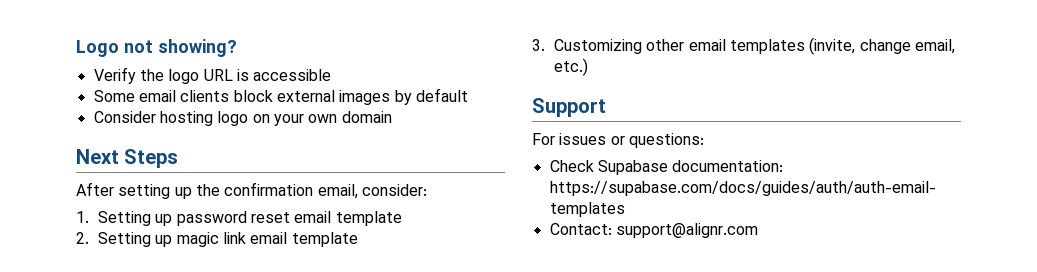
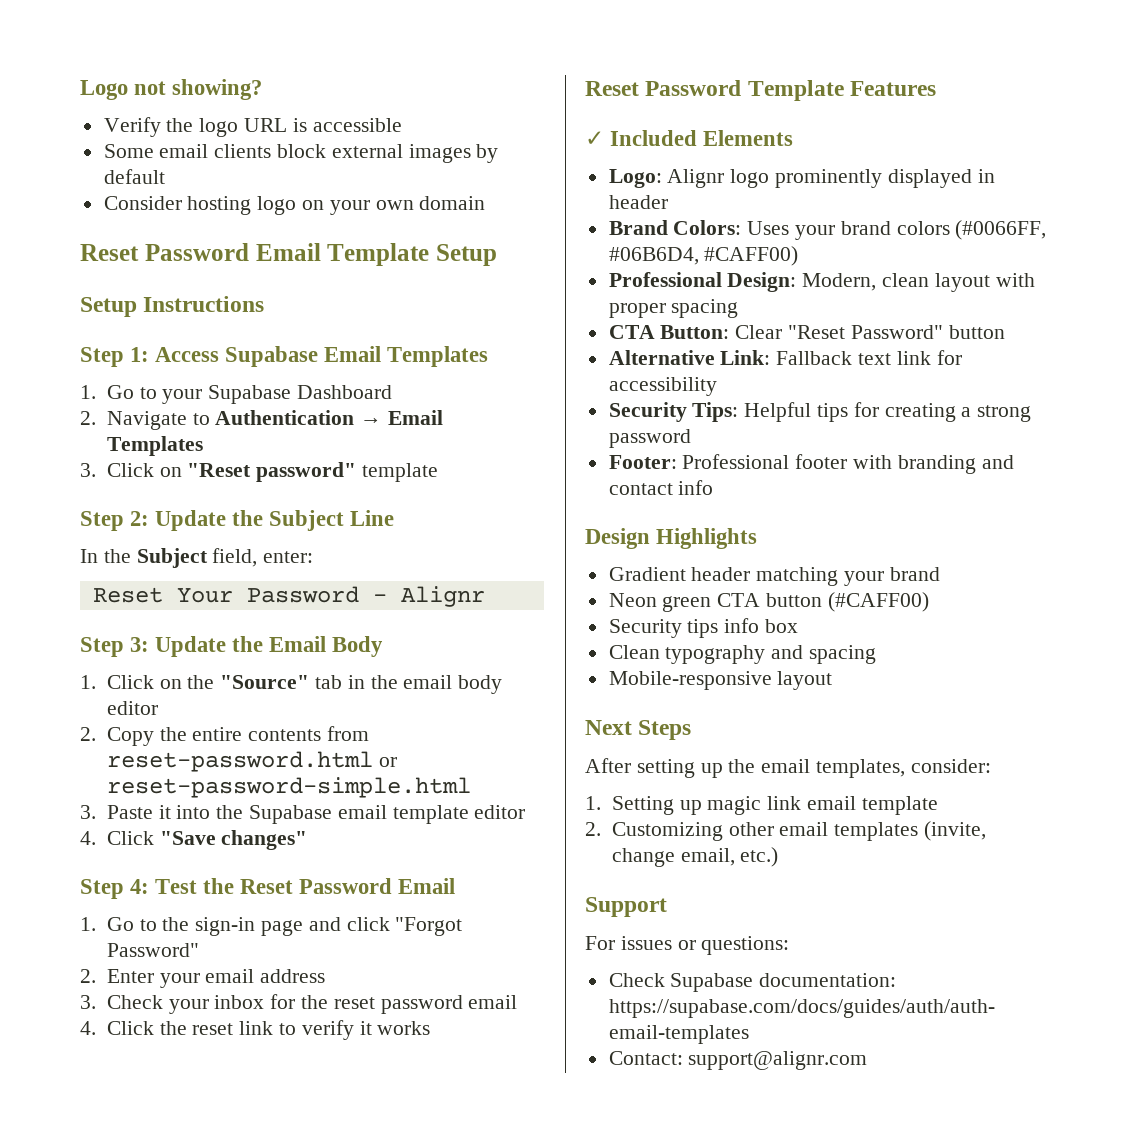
+ Reset Password Email Template Setup
+ Setup Instructions
+ Step 1: Access Supabase Email Templates
+ 1. Go to your Supabase Dashboard
+ 2. Navigate to Authentication → Email Templates
+ 3. Click on "Reset password" template
+ Step 2: Update the Subject Line
+ In the Subject field, enter:
+ Reset Your Password - Alignr
+ Step 3: Update the Email Body
+ 1. Click on the "Source" tab in the email body editor
+ 2. Copy the entire contents from reset-password.html or reset-password-simple.html
+ 3. Paste it into the Supabase email template editor
+ 4. Click "Save changes"
+ Step 4: Test the Reset Password Email
+ 1. Go to the sign-in page and click "Forgot Password"
+ 2. Enter your email address
+ 3. Check your inbox for the reset password email
+ 4. Click the reset link to verify it works
+ Reset Password Template Features
+ ✓ Included Elements
+ Logo: Alignr logo prominently displayed in header
+ Brand Colors: Uses your brand colors (#0066FF, #06B6D4, #CAFF00)
+ Professional Design: Modern, clean layout with proper spacing
+ CTA Button: Clear "Reset Password" button
+ Alternative Link: Fallback text link for accessibility
+ Security Tips: Helpful tips for creating a strong password
+ Footer: Professional footer with branding and contact info
+ Design Highlights
+ Gradient header matching your brand
+ Neon green CTA button (#CAFF00)
+ Security tips info box
+ Clean typography and spacing
+ Mobile-responsive layout
- After setting up the confirmation email, consider:
+ After setting up the email templates, consider:
- 1. Setting up password reset email template
- 2. Setting up magic link email template
+ 1. Setting up magic link email template
- 3. Customizing other email templates (invite, change email, etc.)
+ 2. Customizing other email templates (invite, change email, etc.)

